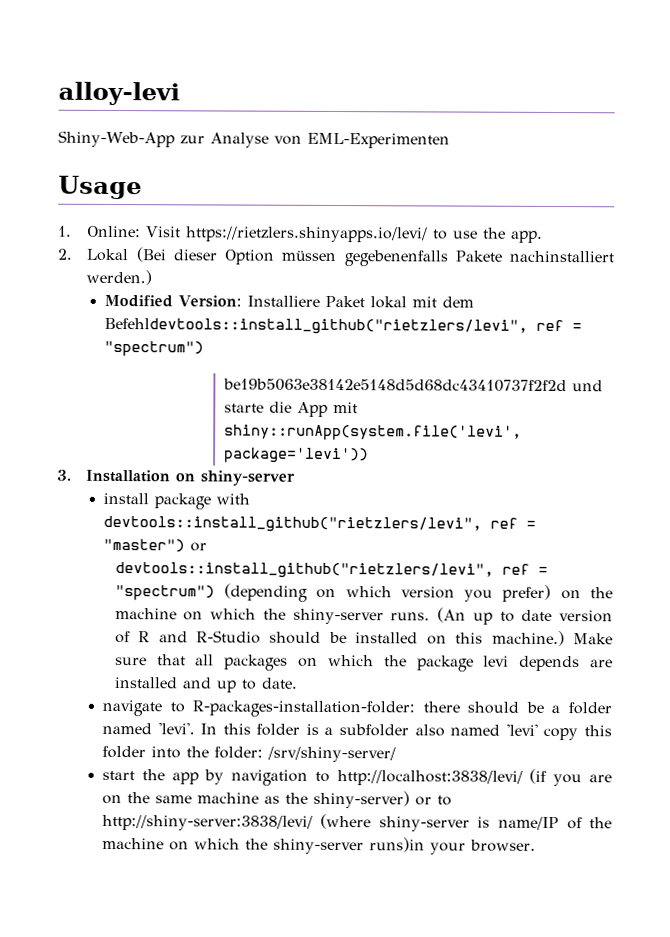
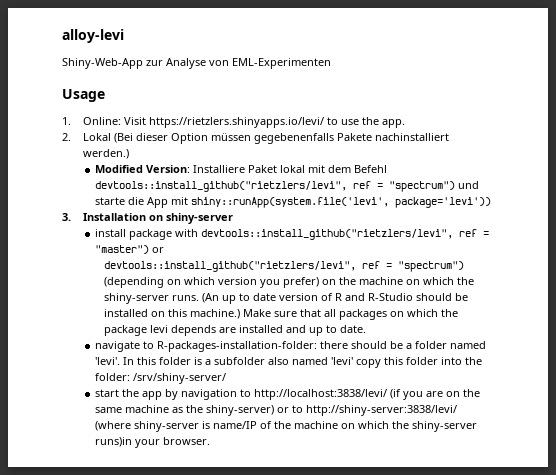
- Modified Version: Installiere Paket lokal mit dem Befehldevtools::install_github("rietzlers/levi", ref = "spectrum")
- be19b5063e38142e5148d5d68dc43410737f2f2d und starte die App mit shiny::runApp(system.file('levi', package='levi'))
+ Modified Version: Installiere Paket lokal mit dem Befehl devtools::install_github("rietzlers/levi", ref = "spectrum") und starte die App mit shiny::runApp(system.file('levi', package='levi'))

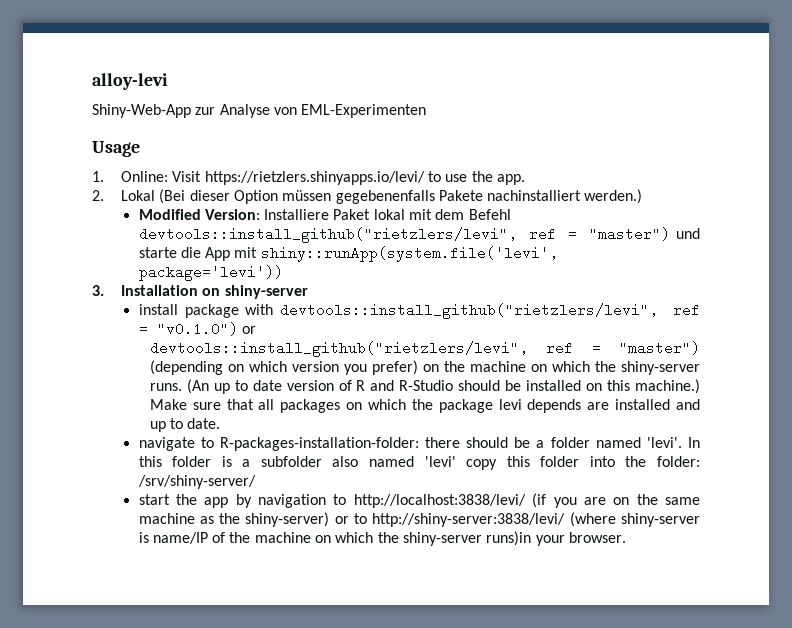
- Modified Version: Installiere Paket lokal mit dem Befehl devtools::install_github("rietzlers/levi", ref = "spectrum") und starte die App mit shiny::runApp(system.file('levi', package='levi'))
+ Modified Version: Installiere Paket lokal mit dem Befehl devtools::install_github("rietzlers/levi", ref = "master") und starte die App mit shiny::runApp(system.file('levi', package='levi'))
- install package with devtools::install_github("rietzlers/levi", ref = "master") or
+ install package with devtools::install_github("rietzlers/levi", ref = "v0.1.0") or
- devtools::install_github("rietzlers/levi", ref = "spectrum") (depending on which version you prefer) on the machine on which the shiny-server runs.
+ devtools::install_github("rietzlers/levi", ref = "master") (depending on which version you prefer) on the machine on which the shiny-server runs.

